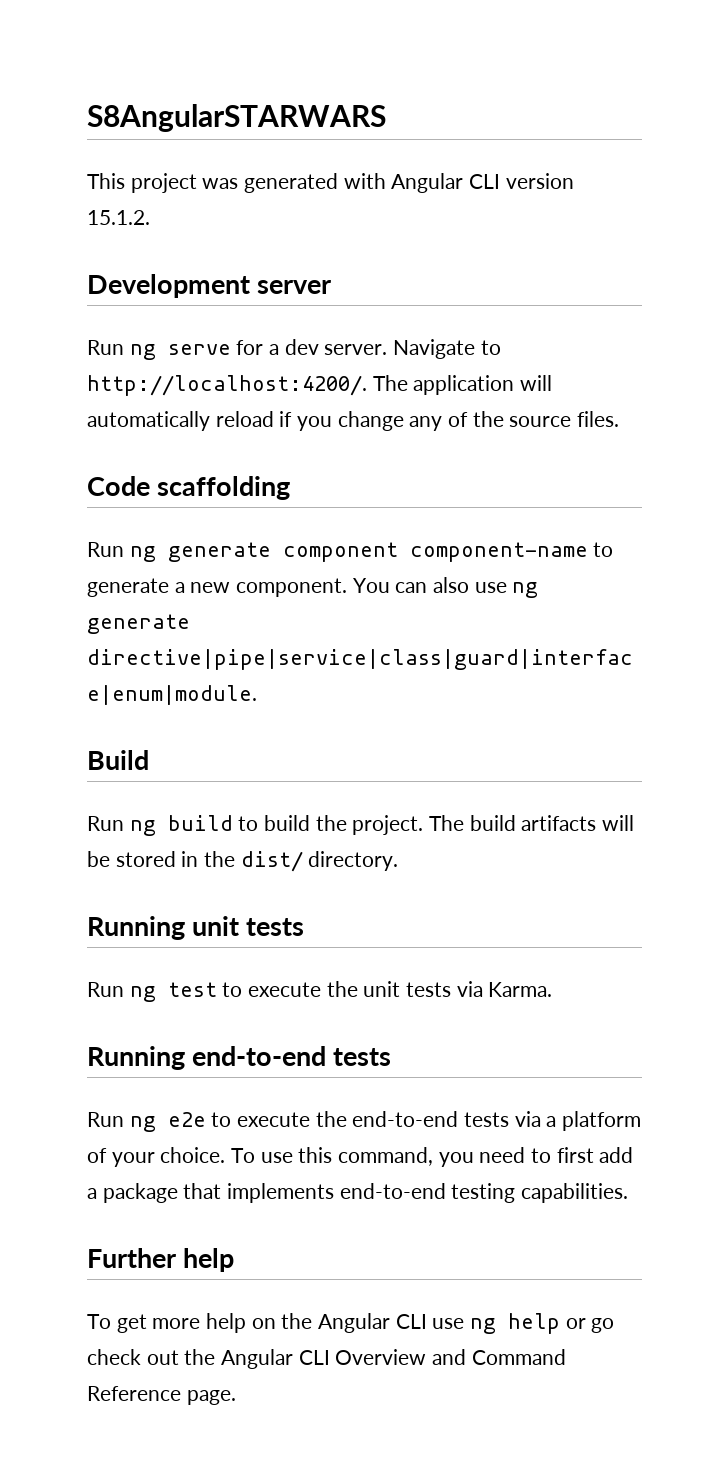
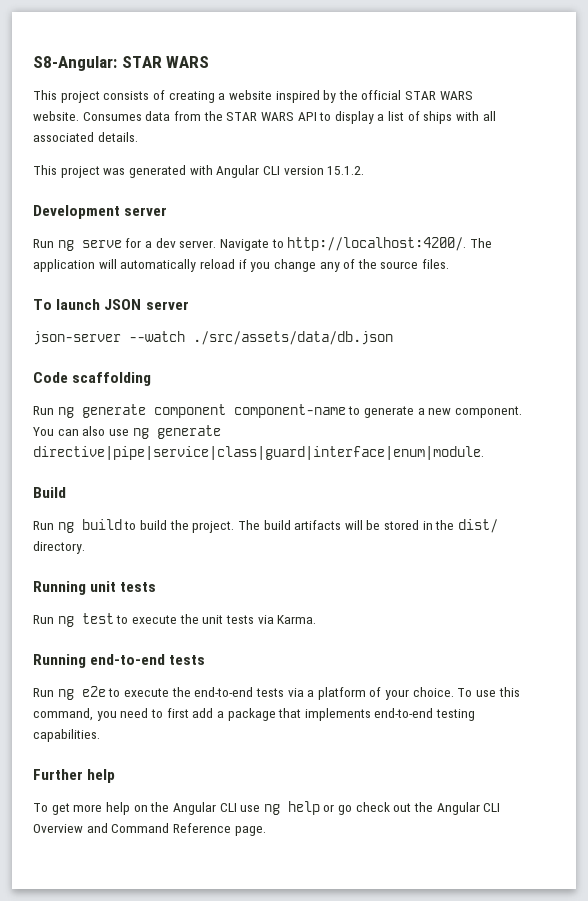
- S8AngularSTARWARS
+ S8-Angular: STAR WARS
+ This project consists of creating a website inspired by the official STAR WARS website. Consumes data from the STAR WARS API to display a list of ships with all associated details.
+ To launch JSON server
+ json-server --watch ./src/assets/data/db.json

